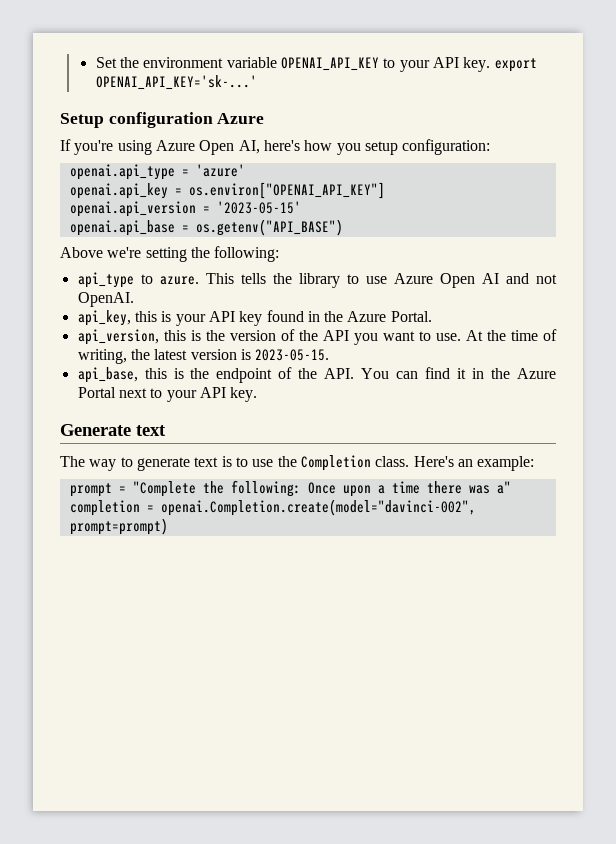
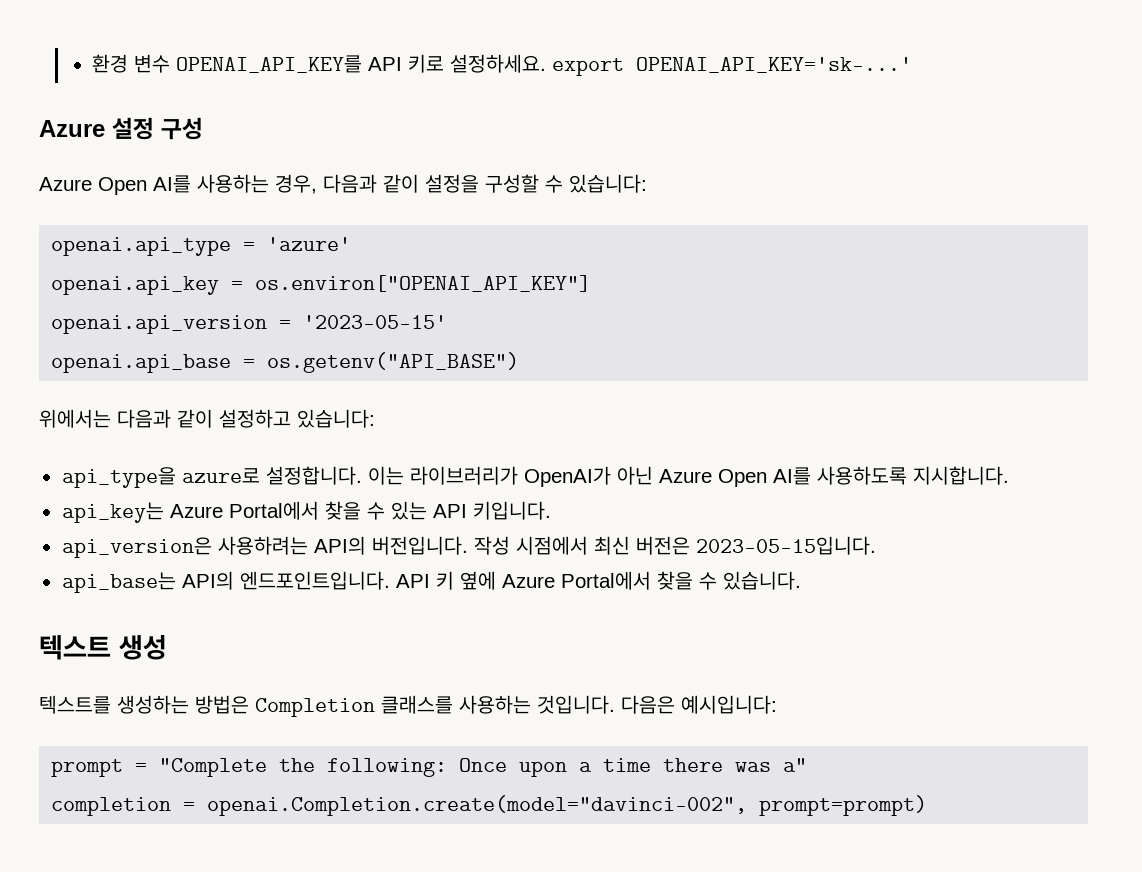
- Set the environment variable OPENAI_API_KEY to your API key. export OPENAI_API_KEY='sk-...'
+ 환경 변수 OPENAI_API_KEY를 API 키로 설정하세요. export OPENAI_API_KEY='sk-...'
- Setup configuration Azure
- If you're using Azure Open AI, here's how you setup configuration:
+ Azure 설정 구성
+ Azure Open AI를 사용하는 경우, 다음과 같이 설정을 구성할 수 있습니다:
- Above we're setting the following:
- api_type to azure. This tells the library to use Azure Open AI and not OpenAI.
- api_key, this is your API key found in the Azure Portal.
- api_version, this is the version of the API you want to use. At the time of writing, the latest version is 2023-05-15.
- api_base, this is the endpoint of the API. You can find it in the Azure Portal next to your API key.
- Generate text
- The way to generate text is to use the Completion class. Here's an example:
+ 위에서는 다음과 같이 설정하고 있습니다:
+ api_type을 azure로 설정합니다. 이는 라이브러리가 OpenAI가 아닌 Azure Open AI를 사용하도록 지시합니다.
+ api_key는 Azure Portal에서 찾을 수 있는 API 키입니다.
+ api_version은 사용하려는 API의 버전입니다. 작성 시점에서 최신 버전은 2023-05-15입니다.
+ api_base는 API의 엔드포인트입니다. API 키 옆에 Azure Portal에서 찾을 수 있습니다.
+ 텍스트 생성
+ 텍스트를 생성하는 방법은 Completion 클래스를 사용하는 것입니다. 다음은 예시입니다:

